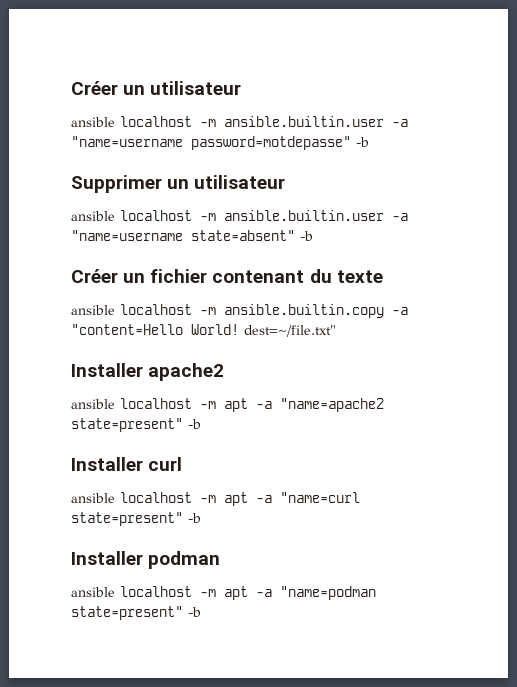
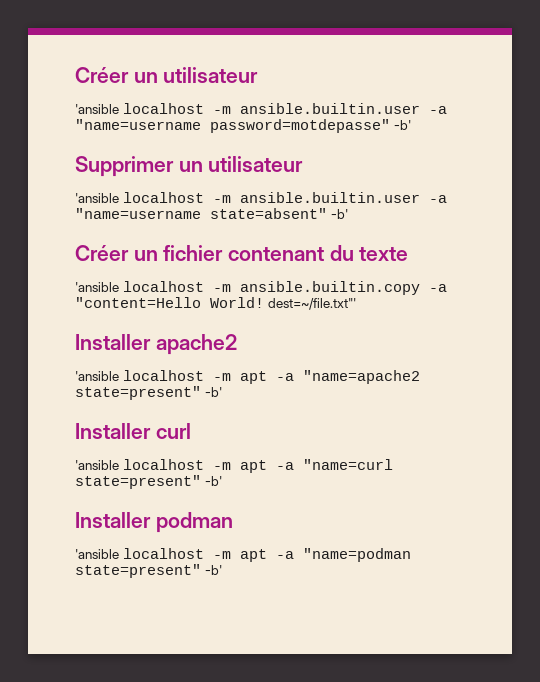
- ansible localhost -m ansible.builtin.user -a "name=username password=motdepasse" -b
+ 'ansible localhost -m ansible.builtin.user -a "name=username password=motdepasse" -b'
- ansible localhost -m ansible.builtin.user -a "name=username state=absent" -b
+ 'ansible localhost -m ansible.builtin.user -a "name=username state=absent" -b'
- ansible localhost -m ansible.builtin.copy -a "content=Hello World! dest=~/file.txt"
+ 'ansible localhost -m ansible.builtin.copy -a "content=Hello World! dest=~/file.txt"'
- ansible localhost -m apt -a "name=apache2 state=present" -b
+ 'ansible localhost -m apt -a "name=apache2 state=present" -b'
- ansible localhost -m apt -a "name=curl state=present" -b
+ 'ansible localhost -m apt -a "name=curl state=present" -b'
- ansible localhost -m apt -a "name=podman state=present" -b
+ 'ansible localhost -m apt -a "name=podman state=present" -b'

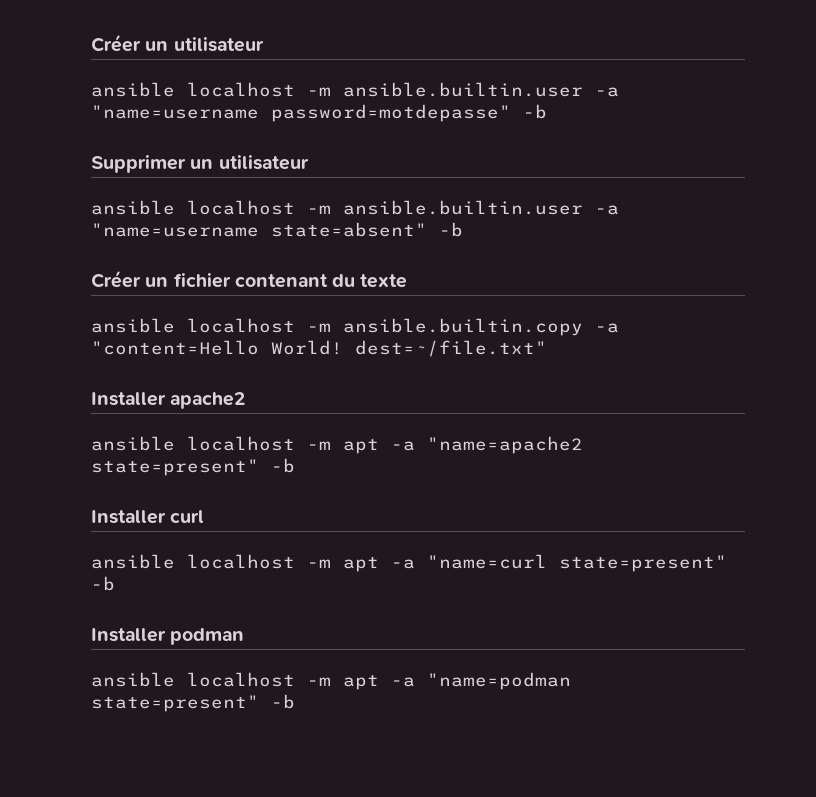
- 'ansible localhost -m ansible.builtin.user -a "name=username password=motdepasse" -b'
+ ansible localhost -m ansible.builtin.user -a "name=username password=motdepasse" -b
- 'ansible localhost -m ansible.builtin.user -a "name=username state=absent" -b'
+ ansible localhost -m ansible.builtin.user -a "name=username state=absent" -b
- 'ansible localhost -m ansible.builtin.copy -a "content=Hello World! dest=~/file.txt"'
+ ansible localhost -m ansible.builtin.copy -a "content=Hello World! dest=~/file.txt"
- 'ansible localhost -m apt -a "name=apache2 state=present" -b'
+ ansible localhost -m apt -a "name=apache2 state=present" -b
- 'ansible localhost -m apt -a "name=curl state=present" -b'
+ ansible localhost -m apt -a "name=curl state=present" -b
- 'ansible localhost -m apt -a "name=podman state=present" -b'
+ ansible localhost -m apt -a "name=podman state=present" -b

